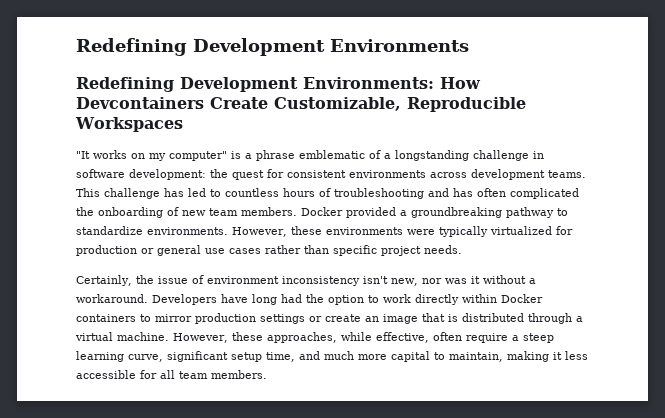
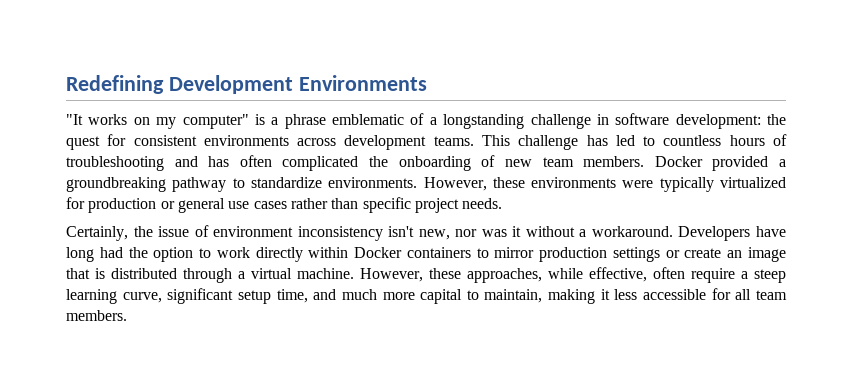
- Redefining Development Environments: How Devcontainers Create Customizable, Reproducible Workspaces

